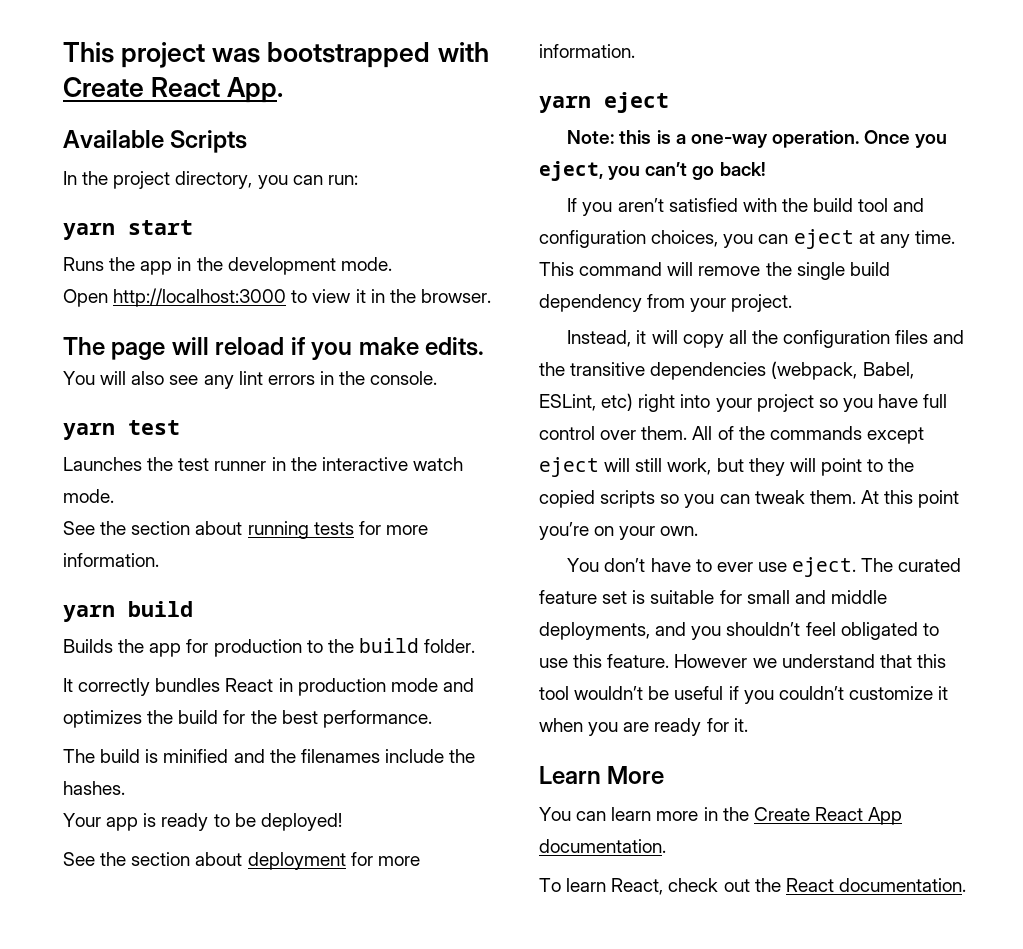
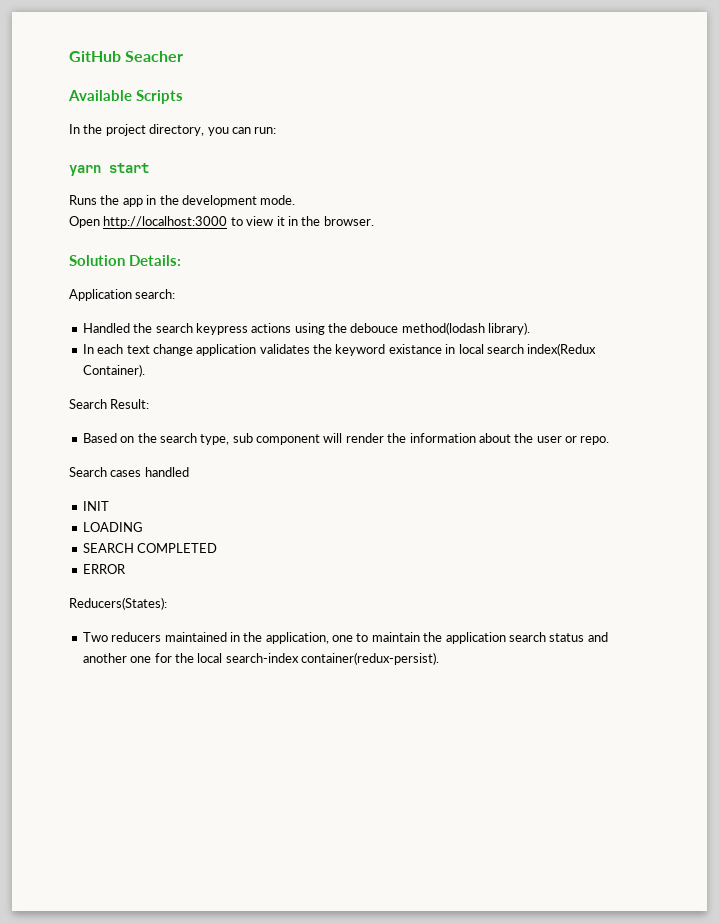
- This project was bootstrapped with Create React App.
+ GitHub Seacher
- The page will reload if you make edits.
- You will also see any lint errors in the console.
- yarn test
- Launches the test runner in the interactive watch mode.
- See the section about running tests for more information.
- yarn build
- Builds the app for production to the build folder.
- It correctly bundles React in production mode and optimizes the build for the best performance.
- The build is minified and the filenames include the hashes.
- Your app is ready to be deployed!
- See the section about deployment for more information.
- yarn eject
- Note: this is a one-way operation. Once you eject, you can’t go back!
- If you aren’t satisfied with the build tool and configuration choices, you can eject at any time. This command will remove the single build dependency from your project.
- Instead, it will copy all the configuration files and the transitive dependencies (webpack, Babel, ESLint, etc) right into your project so you have full control over them. All of the commands except eject will still work, but they will point to the copied scripts so you can tweak them. At this point you’re on your own.
- You don’t have to ever use eject. The curated feature set is suitable for small and middle deployments, and you shouldn’t feel obligated to use this feature. However we understand that this tool wouldn’t be useful if you couldn’t customize it when you are ready for it.
- Learn More
- You can learn more in the Create React App documentation.
- To learn React, check out the React documentation.
+ Solution Details:
+ Application search:
+ Handled the search keypress actions using the debouce method(lodash library).
+ In each text change application validates the keyword existance in local search index(Redux Container).
+ Search Result:
+ Based on the search type, sub component will render the information about the user or repo.
+ Search cases handled
+ INIT
+ LOADING
+ SEARCH COMPLETED
+ ERROR
+ Reducers(States):
+ Two reducers maintained in the application, one to maintain the application search status and another one for the local search-index container(redux-persist).

